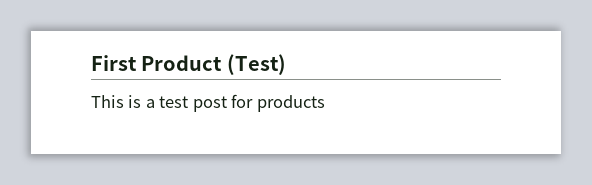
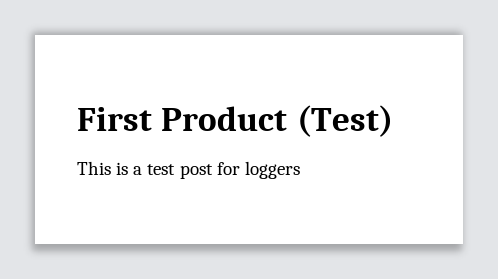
- This is a test post for products
+ This is a test post for loggers

